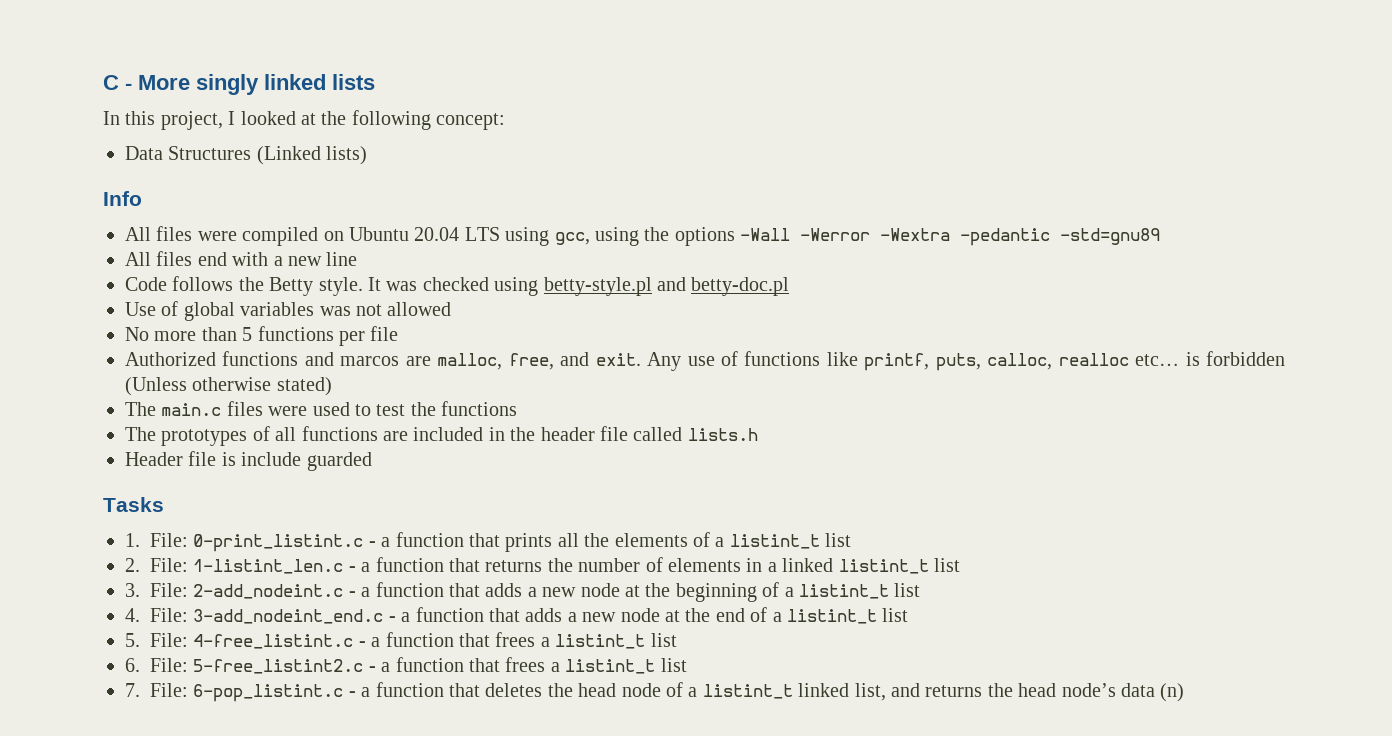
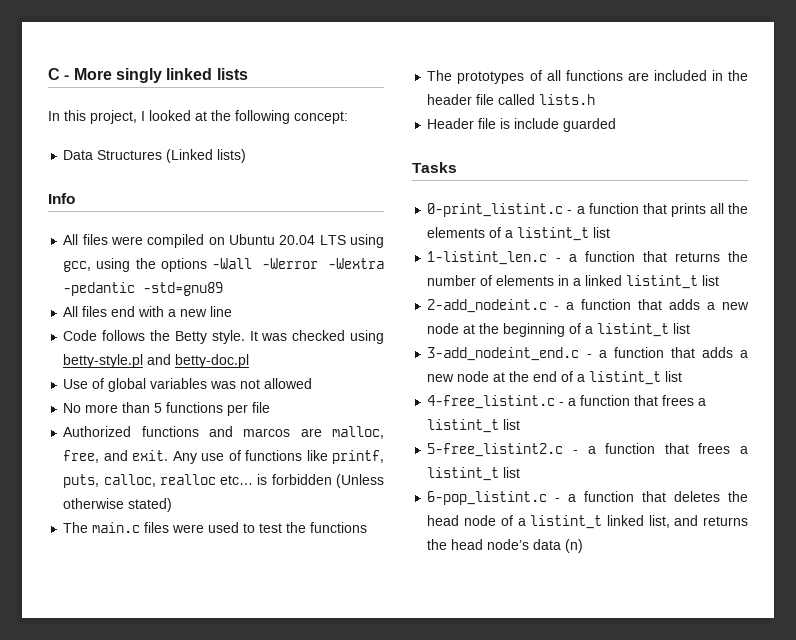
- 1. File: 0-print_listint.c - a function that prints all the elements of a listint_t list
+ 0-print_listint.c - a function that prints all the elements of a listint_t list
- 2. File: 1-listint_len.c - a function that returns the number of elements in a linked listint_t list
+ 1-listint_len.c - a function that returns the number of elements in a linked listint_t list
- 3. File: 2-add_nodeint.c - a function that adds a new node at the beginning of a listint_t list
+ 2-add_nodeint.c - a function that adds a new node at the beginning of a listint_t list
- 4. File: 3-add_nodeint_end.c - a function that adds a new node at the end of a listint_t list
+ 3-add_nodeint_end.c - a function that adds a new node at the end of a listint_t list
- 5. File: 4-free_listint.c - a function that frees a listint_t list
+ 4-free_listint.c - a function that frees a listint_t list
- 6. File: 5-free_listint2.c - a function that frees a listint_t list
+ 5-free_listint2.c - a function that frees a listint_t list
- 7. File: 6-pop_listint.c - a function that deletes the head node of a listint_t linked list, and returns the head node’s data (n)
+ 6-pop_listint.c - a function that deletes the head node of a listint_t linked list, and returns the head node’s data (n)

